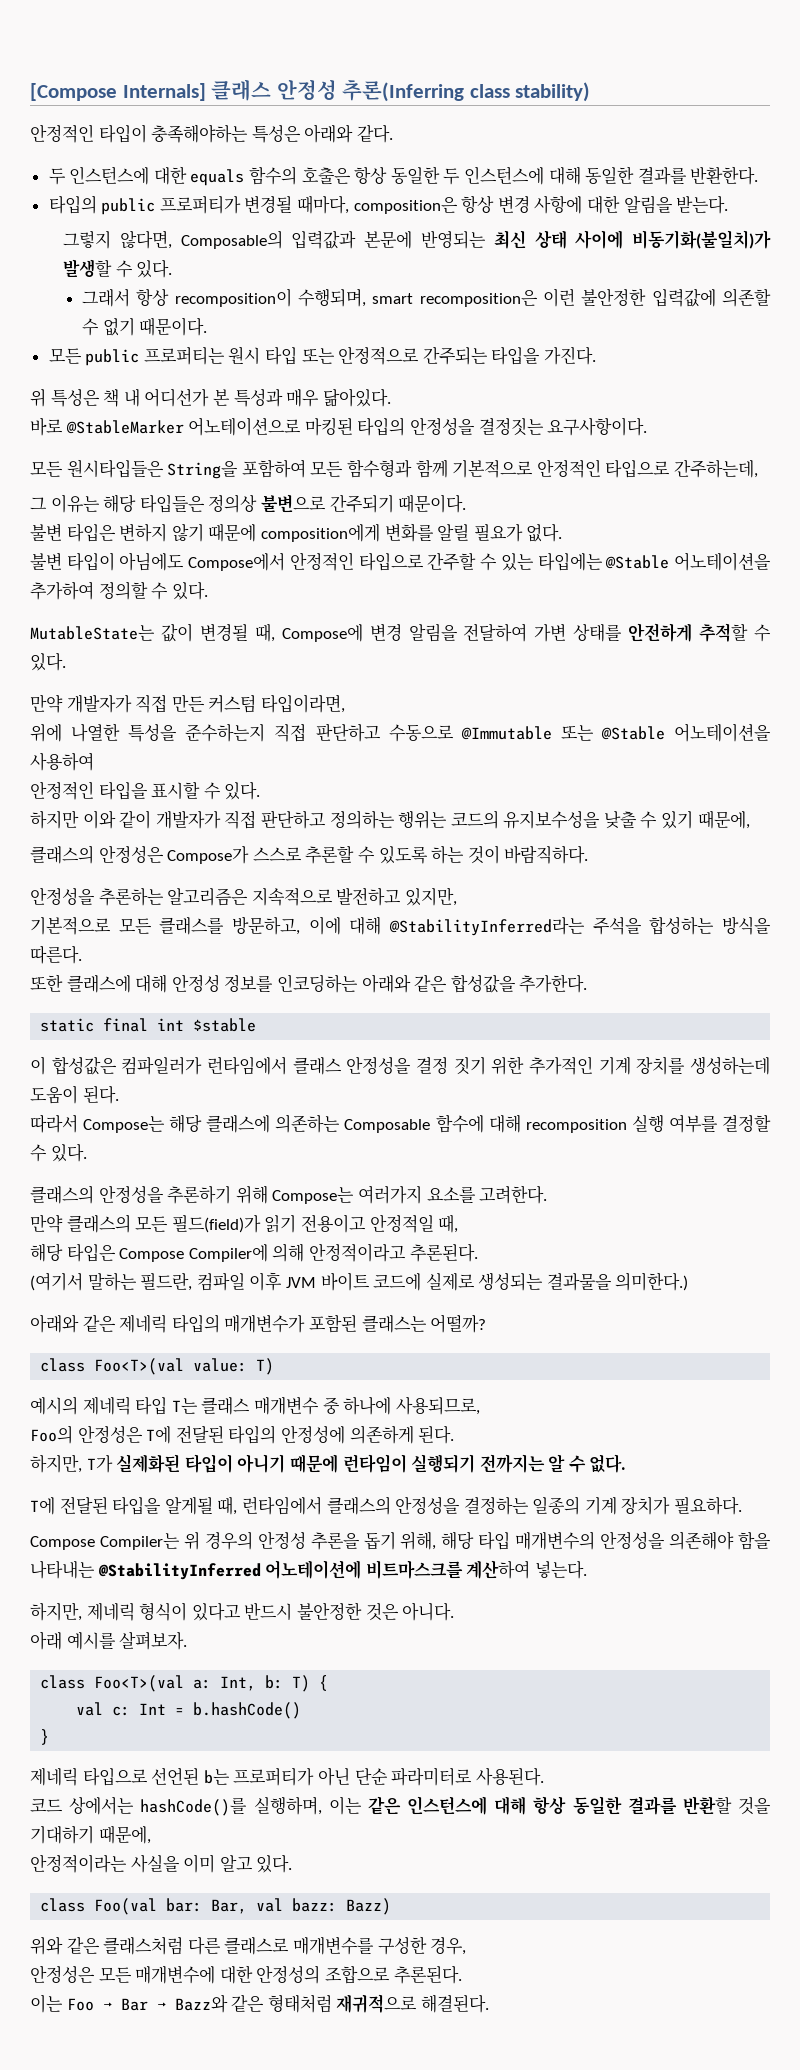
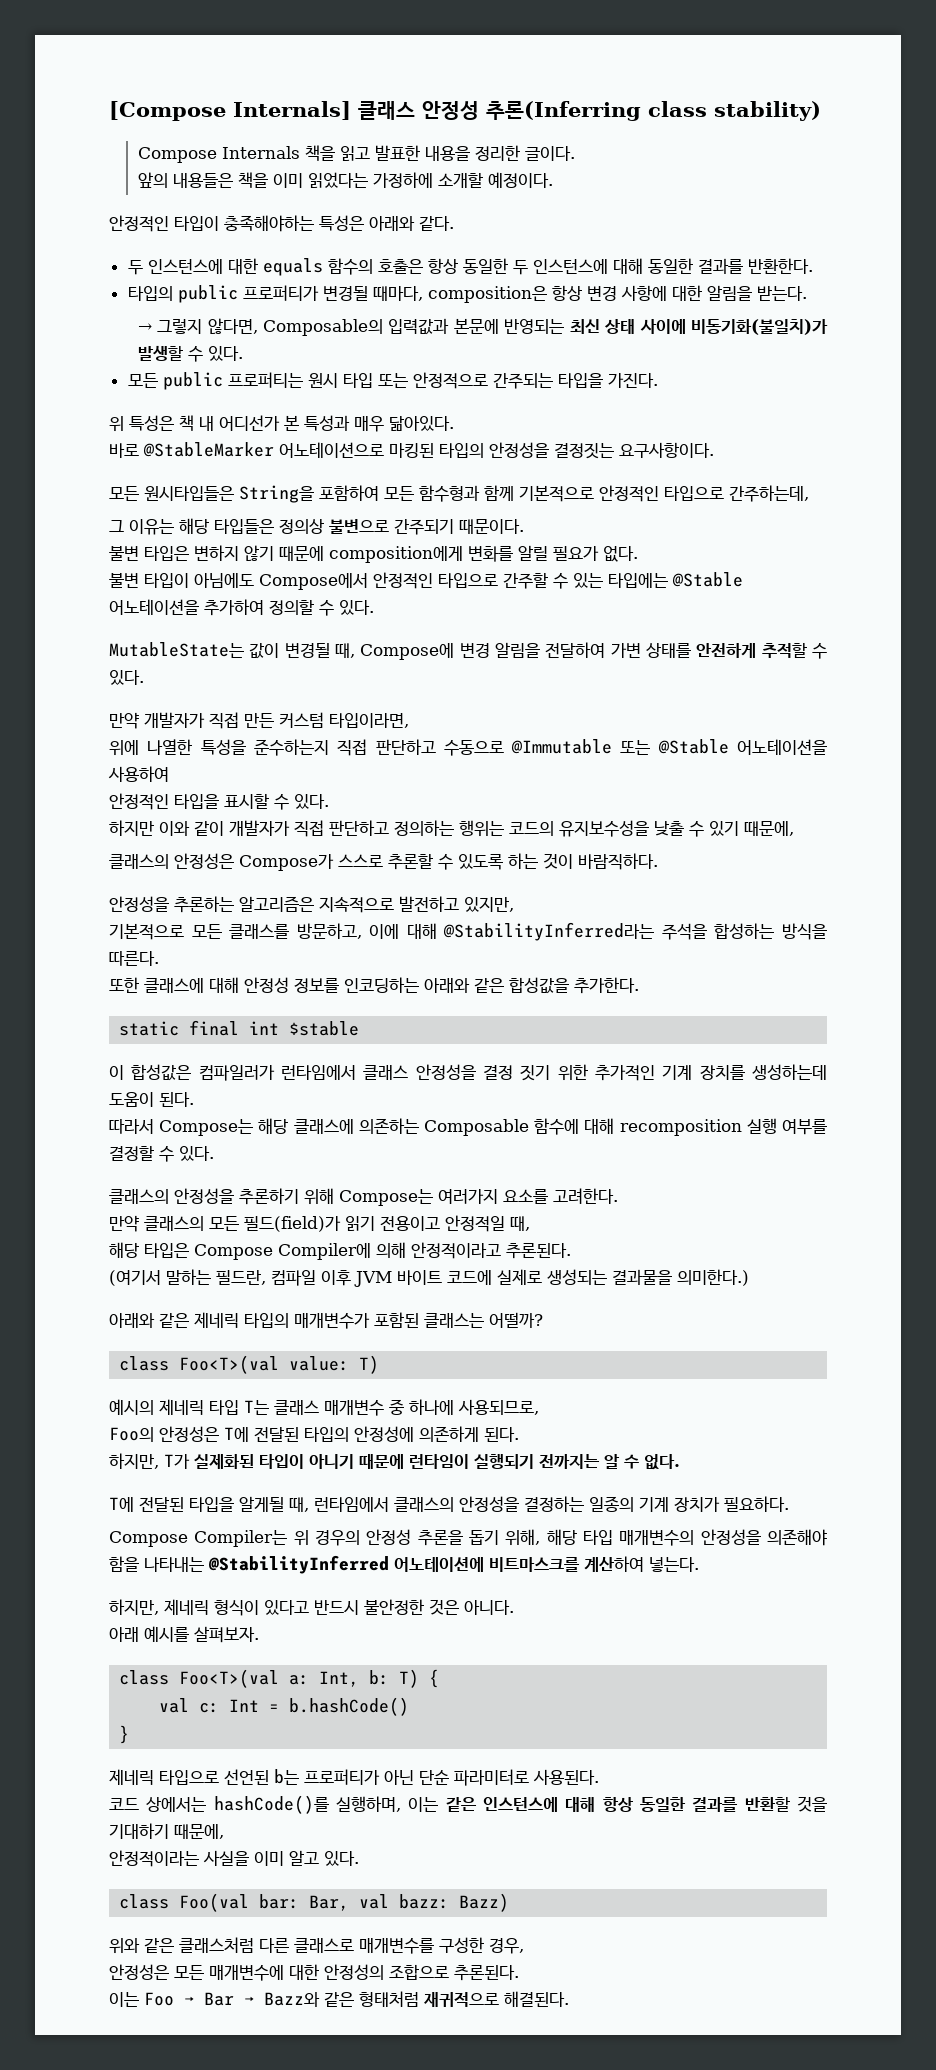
+ Compose Internals 책을 읽고 발표한 내용을 정리한 글이다.
+ 앞의 내용들은 책을 이미 읽었다는 가정하에 소개할 예정이다.
- 그렇지 않다면, Composable의 입력값과 본문에 반영되는 최신 상태 사이에 비동기화(불일치)가 발생할 수 있다.
+ → 그렇지 않다면, Composable의 입력값과 본문에 반영되는 최신 상태 사이에 비동기화(불일치)가 발생할 수 있다.
- 그래서 항상 recomposition이 수행되며, smart recomposition은 이런 불안정한 입력값에 의존할 수 없기 때문이다.

